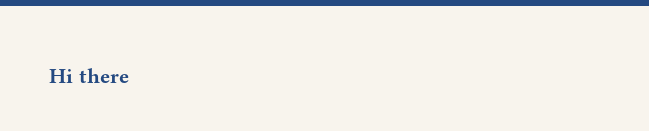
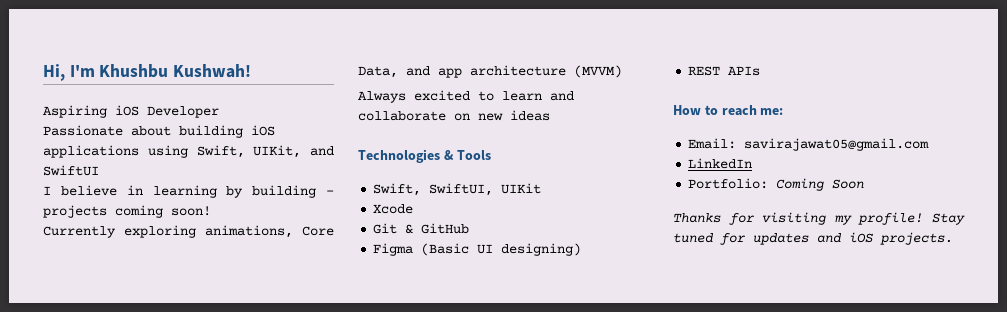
- Hi there
+ Hi, I'm Khushbu Kushwah!
+ Aspiring iOS Developer
+ Passionate about building iOS applications using Swift, UIKit, and SwiftUI
+ I believe in learning by building – projects coming soon!
+ Currently exploring animations, Core Data, and app architecture (MVVM)
+ Always excited to learn and collaborate on new ideas
+ Technologies & Tools
+ Swift, SwiftUI, UIKit
+ Xcode
+ Git & GitHub
+ Figma (Basic UI designing)
+ REST APIs
+ How to reach me:
+ Email: savirajawat05@gmail.com
+ LinkedIn
+ Portfolio: Coming Soon
+ Thanks for visiting my profile! Stay tuned for updates and iOS projects.

